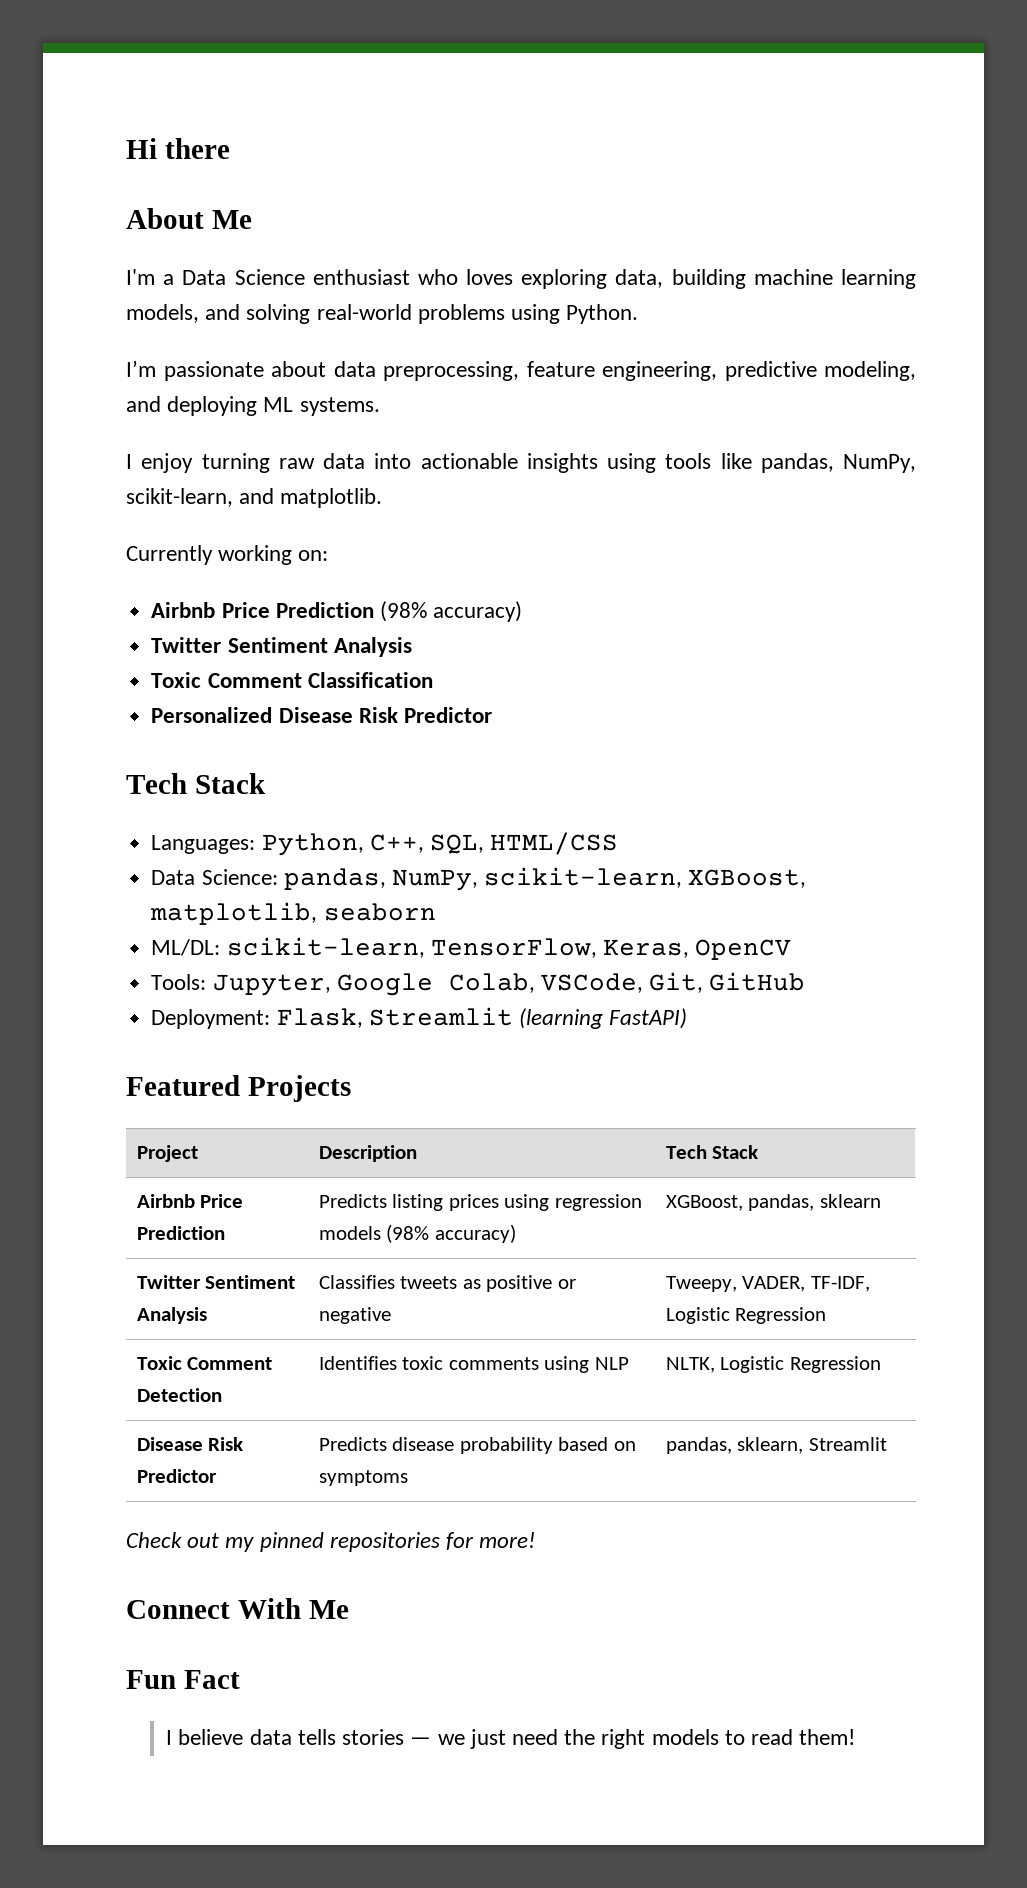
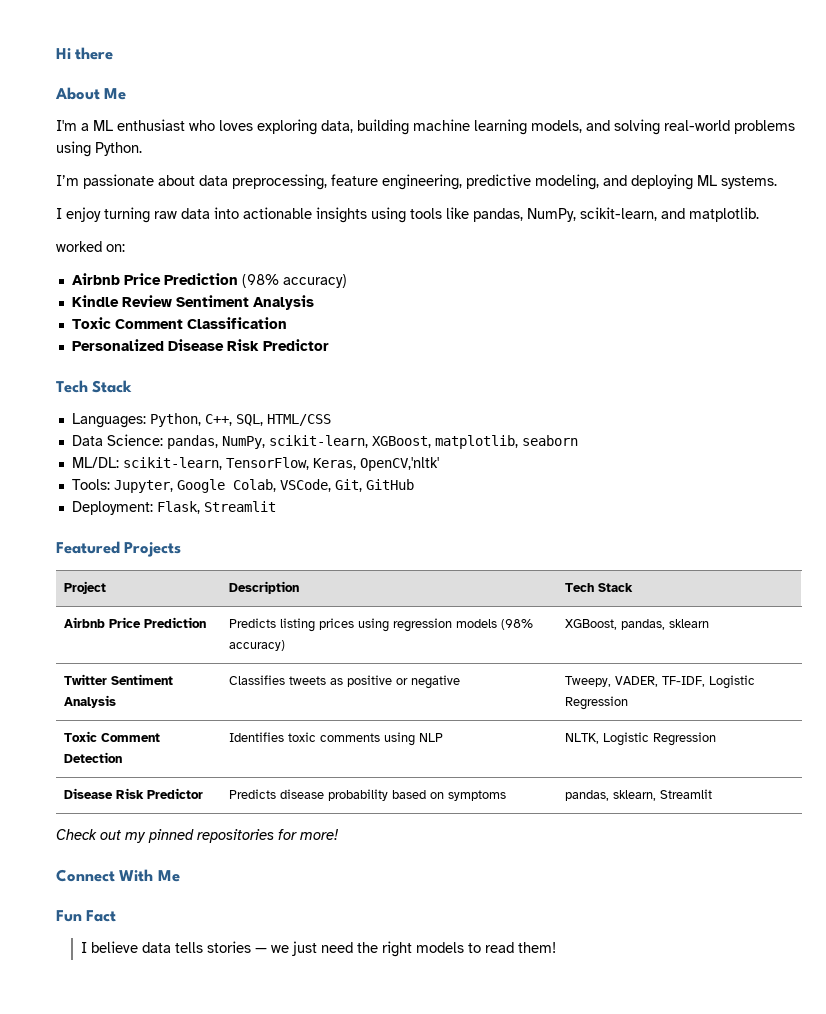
- I'm a Data Science enthusiast who loves exploring data, building machine learning models, and solving real-world problems using Python.
+ I'm a ML enthusiast who loves exploring data, building machine learning models, and solving real-world problems using Python.
- Currently working on:
+ worked on:
  Airbnb Price Prediction (98% accuracy)
- Twitter Sentiment Analysis
+ Kindle Review Sentiment Analysis
- ML/DL: scikit-learn, TensorFlow, Keras, OpenCV
+ ML/DL: scikit-learn, TensorFlow, Keras, OpenCV,'nltk'
- Deployment: Flask, Streamlit (learning FastAPI)
+ Deployment: Flask, Streamlit

